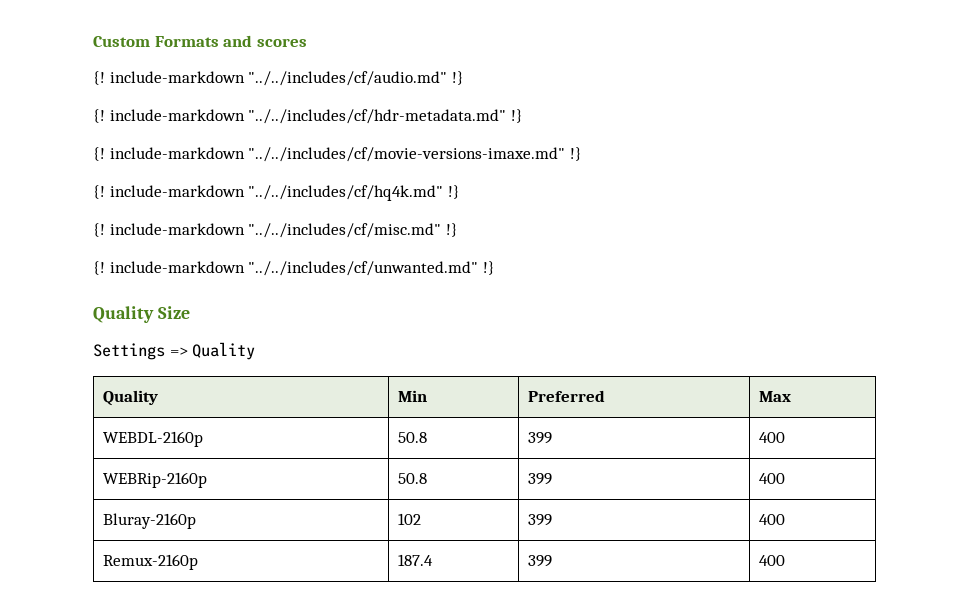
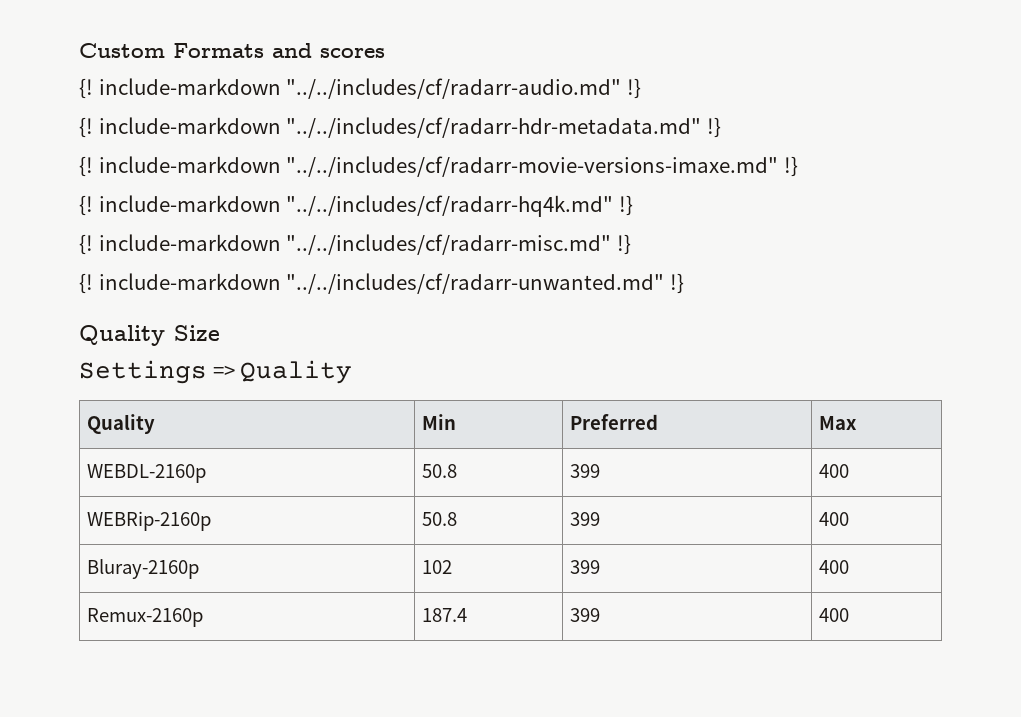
- {! include-markdown "../../includes/cf/audio.md" !}
- {! include-markdown "../../includes/cf/hdr-metadata.md" !}
- {! include-markdown "../../includes/cf/movie-versions-imaxe.md" !}
- {! include-markdown "../../includes/cf/hq4k.md" !}
- {! include-markdown "../../includes/cf/misc.md" !}
- {! include-markdown "../../includes/cf/unwanted.md" !}
+ {! include-markdown "../../includes/cf/radarr-audio.md" !}
+ {! include-markdown "../../includes/cf/radarr-hdr-metadata.md" !}
+ {! include-markdown "../../includes/cf/radarr-movie-versions-imaxe.md" !}
+ {! include-markdown "../../includes/cf/radarr-hq4k.md" !}
+ {! include-markdown "../../includes/cf/radarr-misc.md" !}
+ {! include-markdown "../../includes/cf/radarr-unwanted.md" !}

